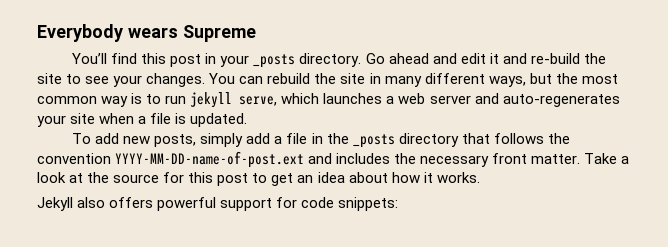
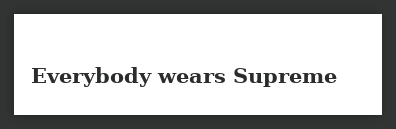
- You’ll find this post in your _posts directory. Go ahead and edit it and re-build the site to see your changes. You can rebuild the site in many different ways, but the most common way is to run jekyll serve, which launches a web server and auto-regenerates your site when a file is updated.
- To add new posts, simply add a file in the _posts directory that follows the convention YYYY-MM-DD-name-of-post.ext and includes the necessary front matter. Take a look at the source for this post to get an idea about how it works.
- Jekyll also offers powerful support for code snippets:

